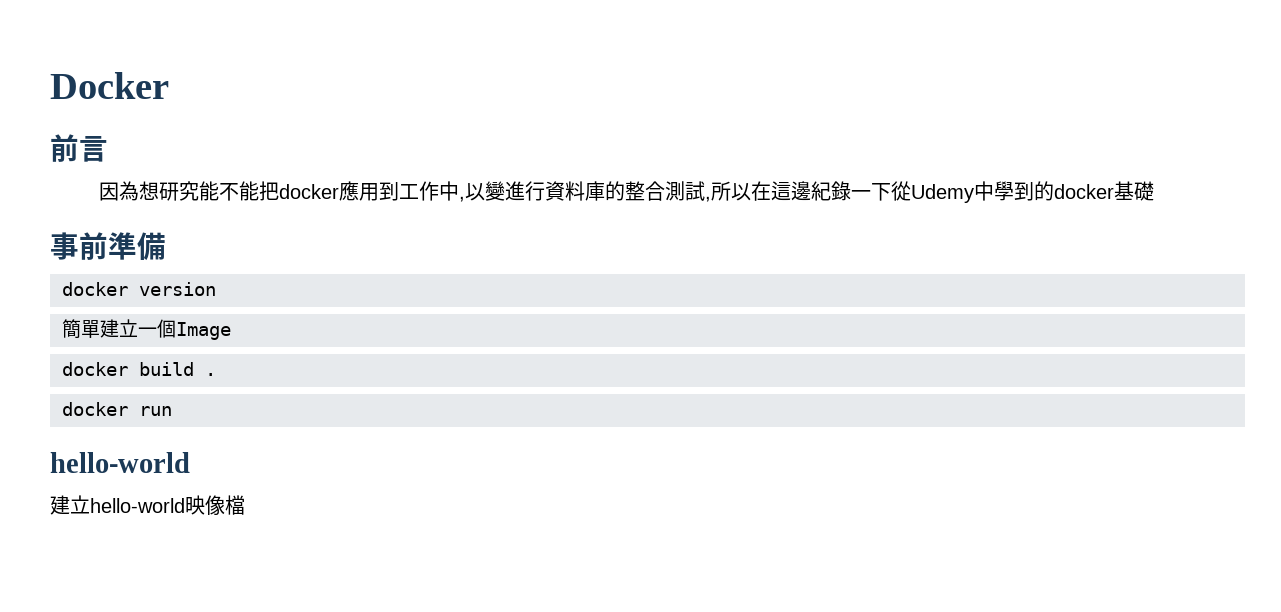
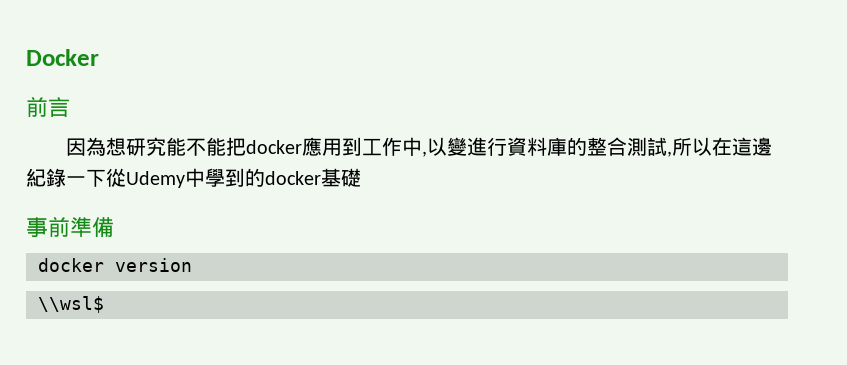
- 簡單建立一個Image
- docker build .
- docker run
- hello-world
- 建立hello-world映像檔
+ \\wsl$

